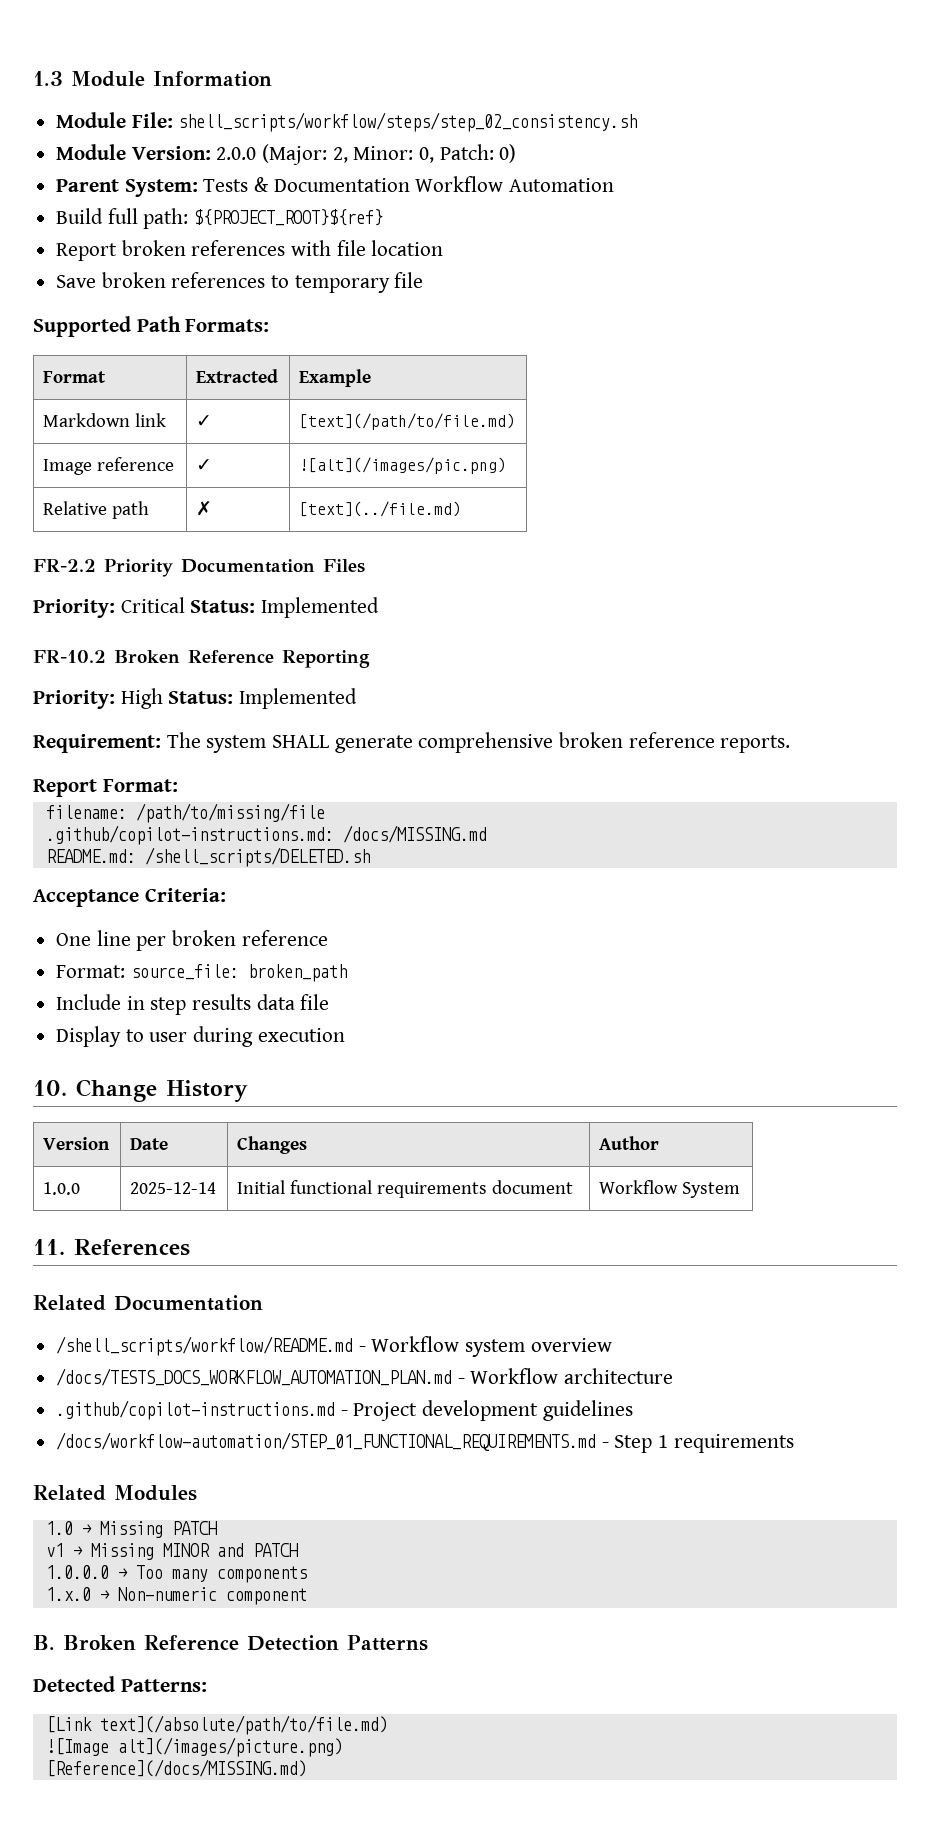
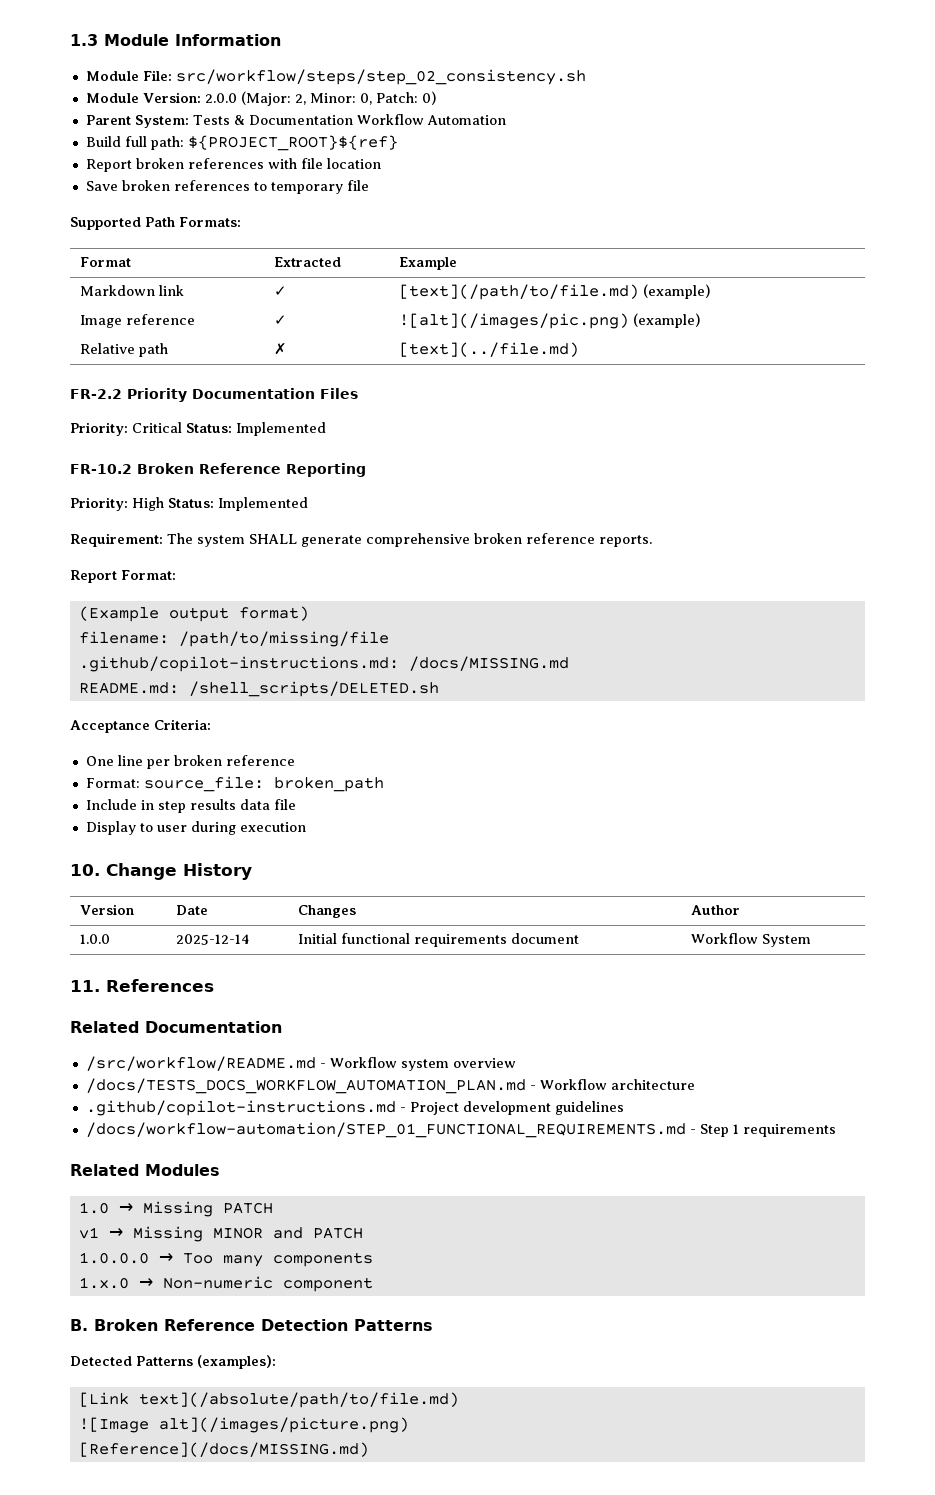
- Module File: shell_scripts/workflow/steps/step_02_consistency.sh
+ Module File: src/workflow/steps/step_02_consistency.sh
- Markdown link | ✓ | [text](/path/to/file.md)
+ Markdown link | ✓ | [text](/path/to/file.md) (example)
- Image reference | ✓ | ![alt](/images/pic.png)
+ Image reference | ✓ | ![alt](/images/pic.png) (example)
+ (Example output format)
- /shell_scripts/workflow/README.md - Workflow system overview
+ /src/workflow/README.md - Workflow system overview
- Detected Patterns:
+ Detected Patterns (examples):

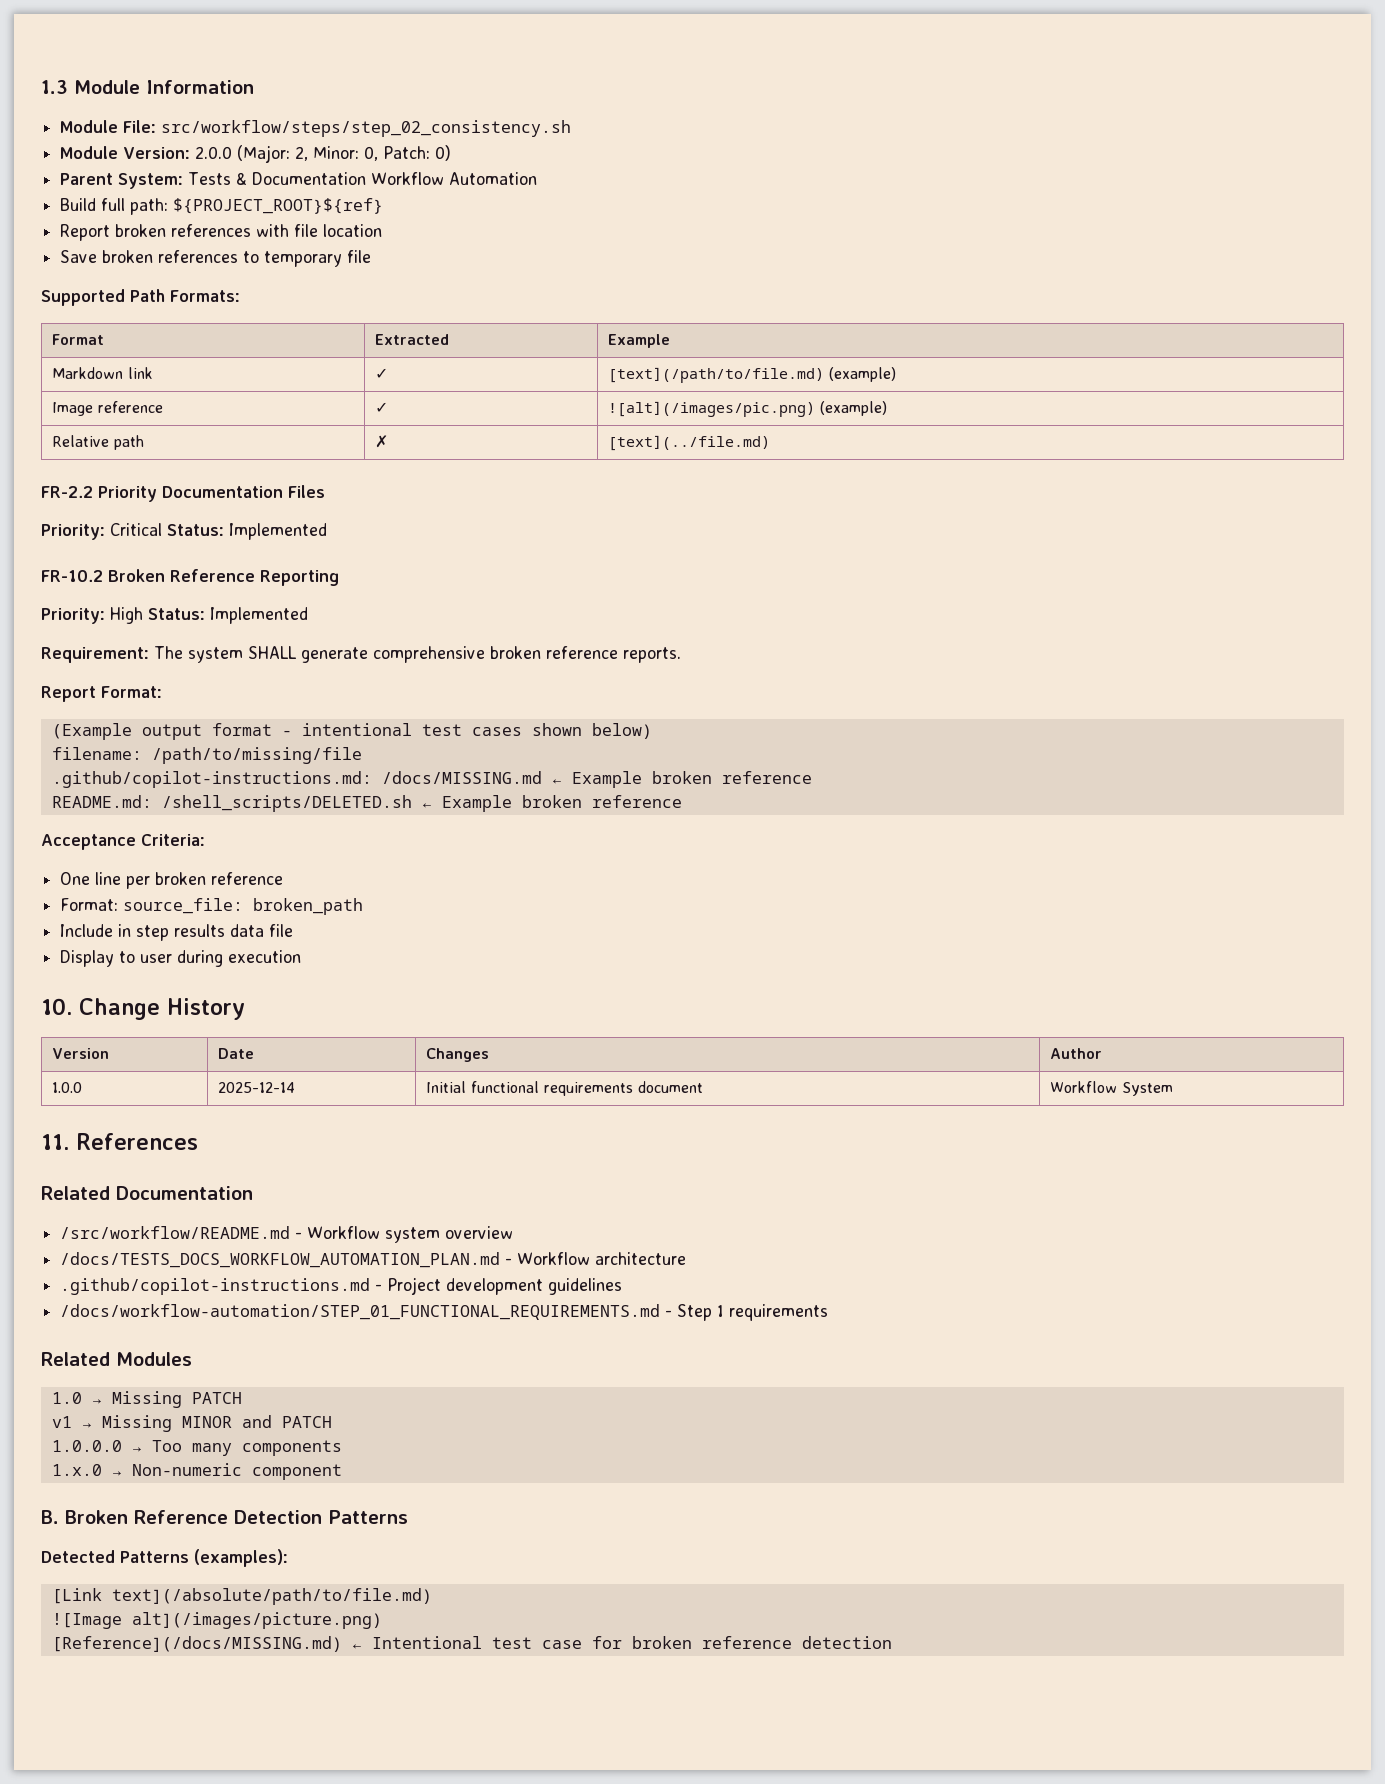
- (Example output format)
+ (Example output format - intentional test cases shown below)
  filename: /path/to/missing/file
- .github/copilot-instructions.md: /docs/MISSING.md
- README.md: /shell_scripts/DELETED.sh
+ .github/copilot-instructions.md: /docs/MISSING.md ← Example broken reference
+ README.md: /shell_scripts/DELETED.sh ← Example broken reference
- [Reference](/docs/MISSING.md)
+ [Reference](/docs/MISSING.md) ← Intentional test case for broken reference detection

